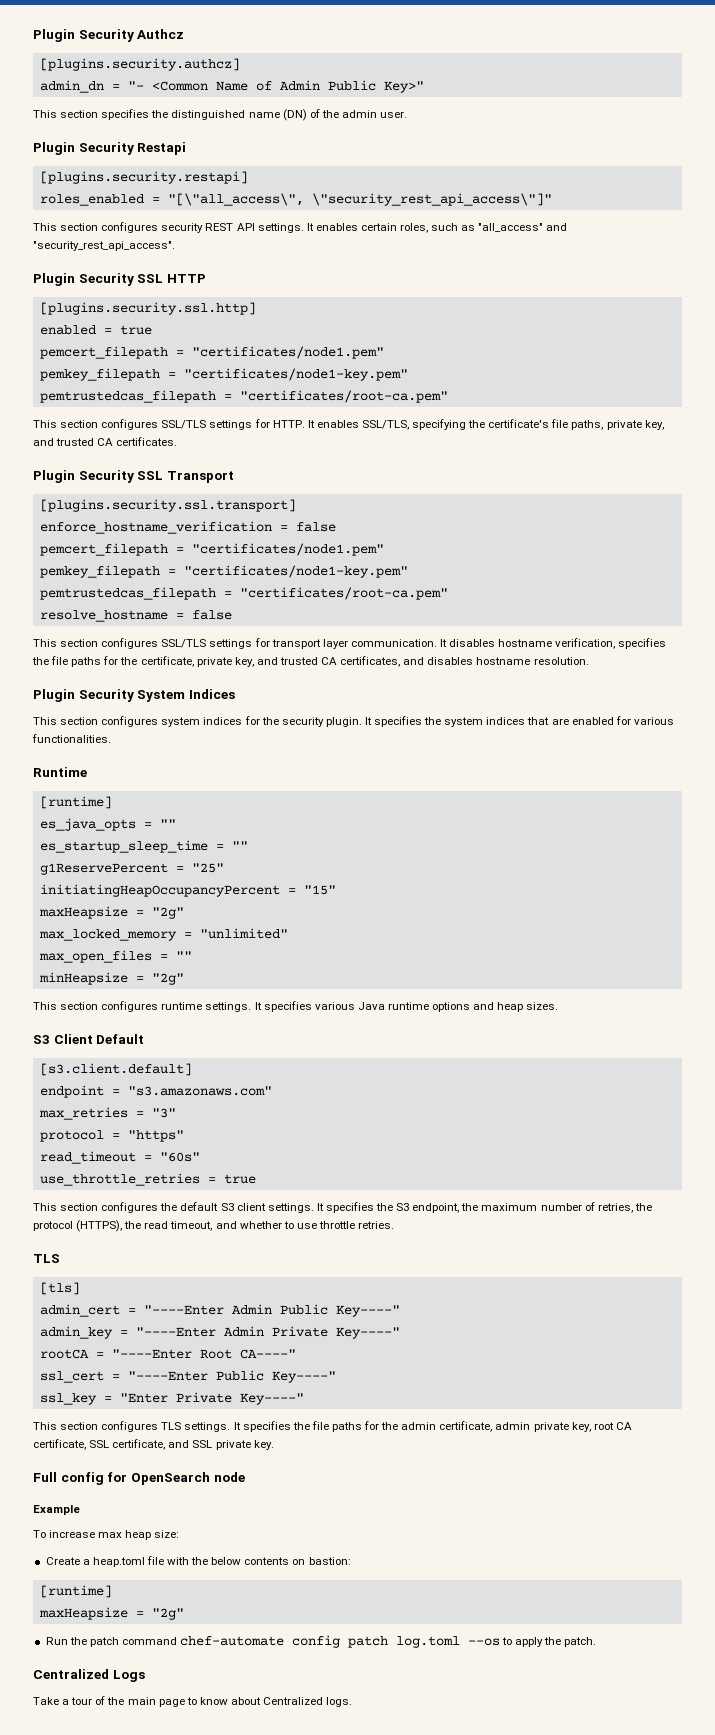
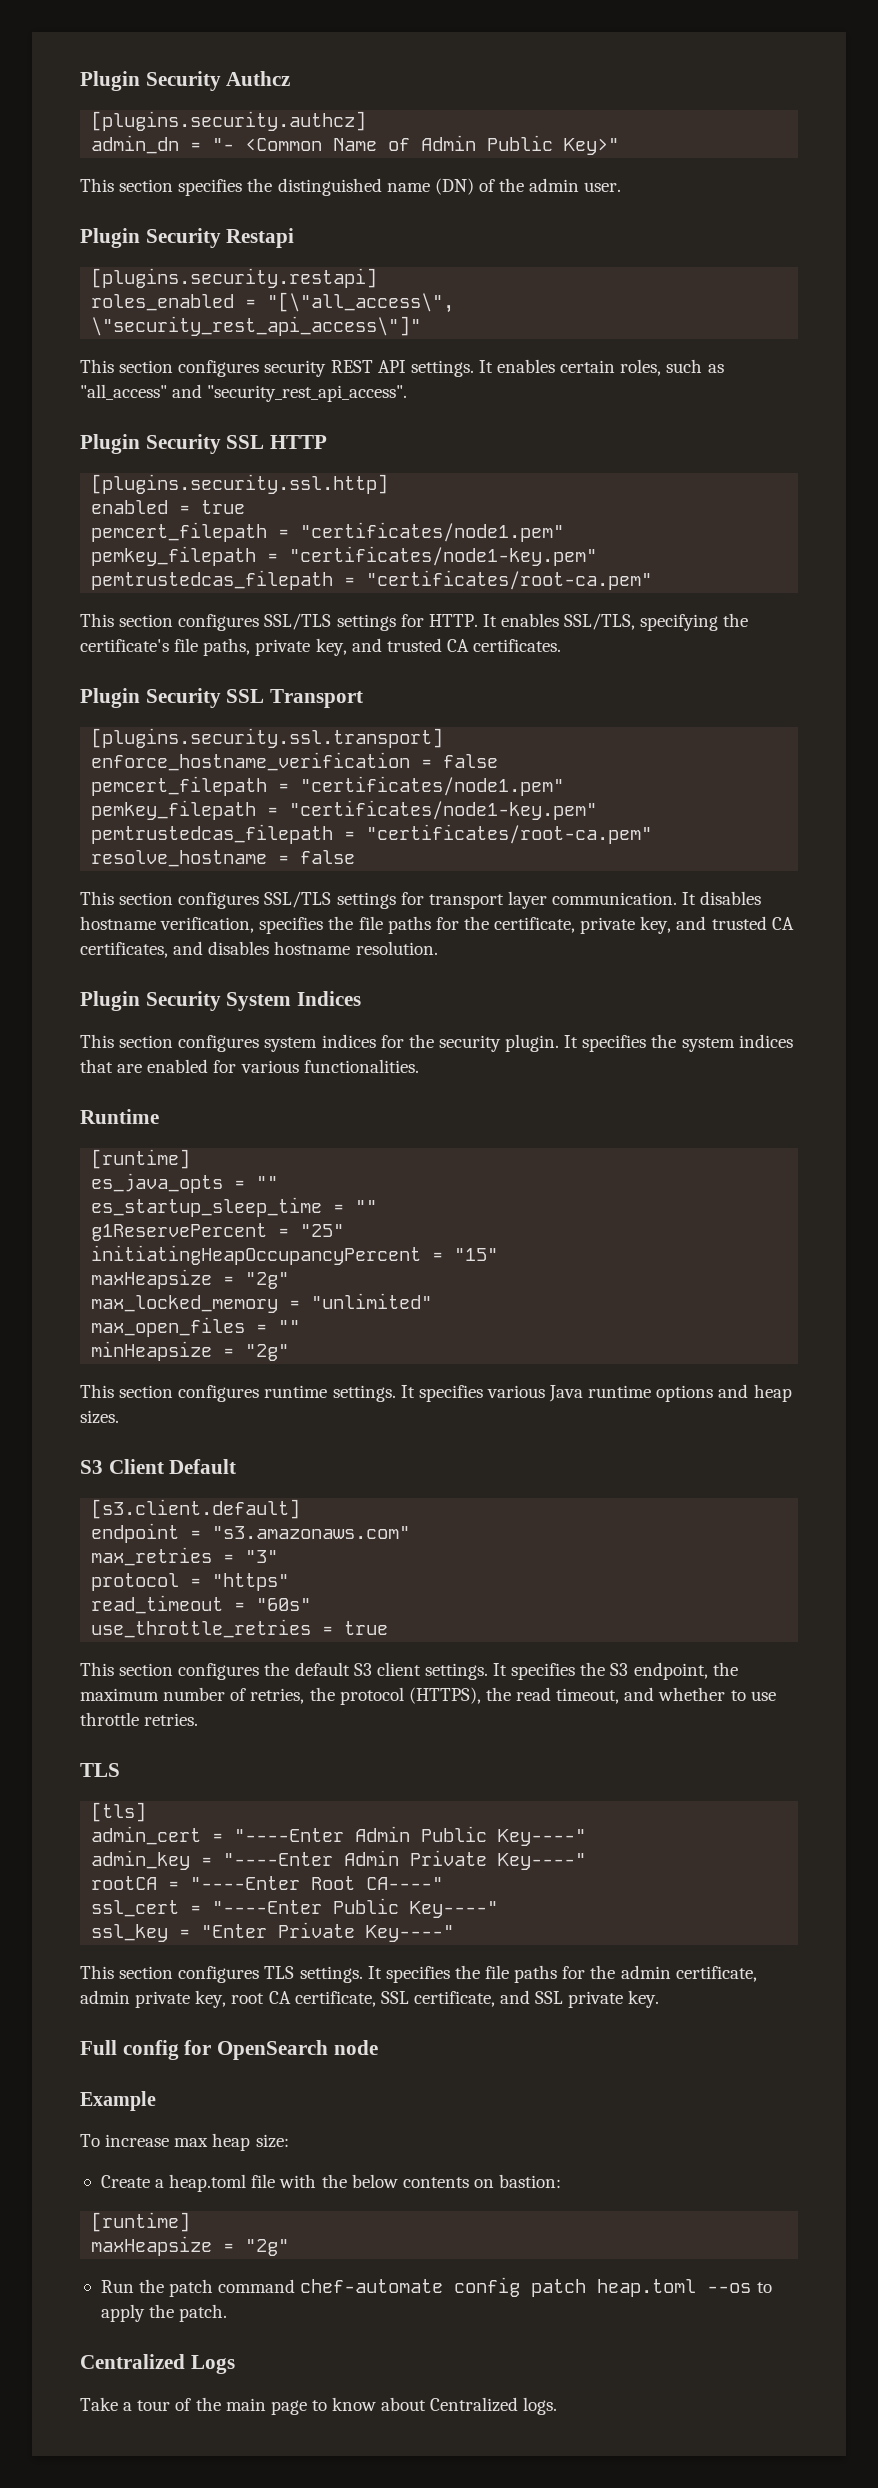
- Run the patch command chef-automate config patch log.toml --os to apply the patch.
+ Run the patch command chef-automate config patch heap.toml --os to apply the patch.

